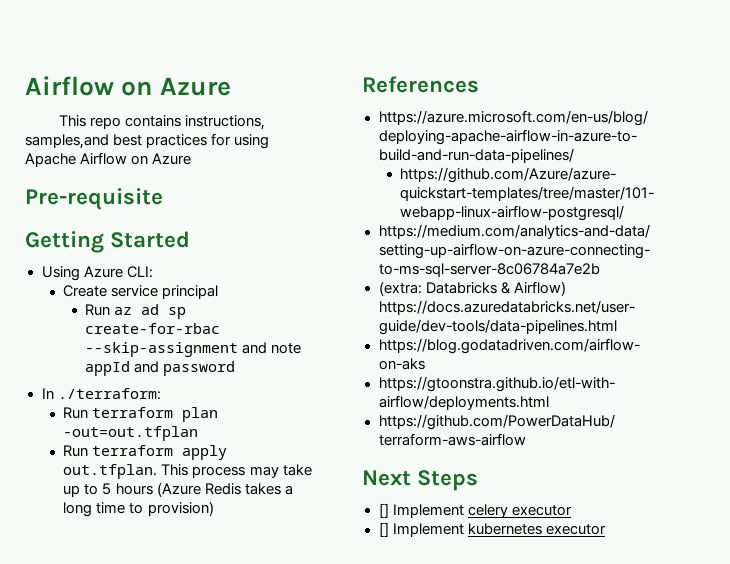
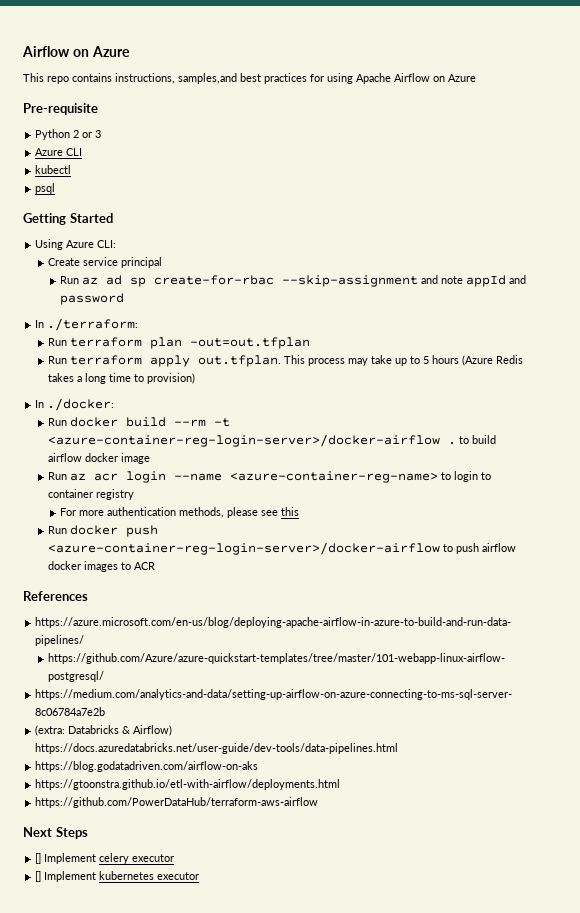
+ Python 2 or 3
+ Azure CLI
+ kubectl
+ psql
+ In ./docker:
+ Run docker build --rm -t <azure-container-reg-login-server>/docker-airflow . to build airflow docker image
+ Run az acr login --name <azure-container-reg-name> to login to container registry
+ For more authentication methods, please see this
+ Run docker push <azure-container-reg-login-server>/docker-airflow to push airflow docker images to ACR

